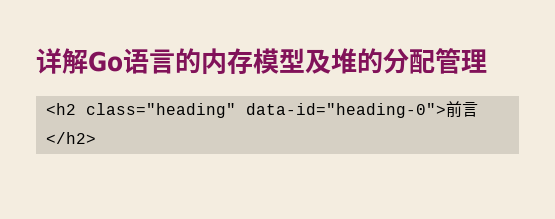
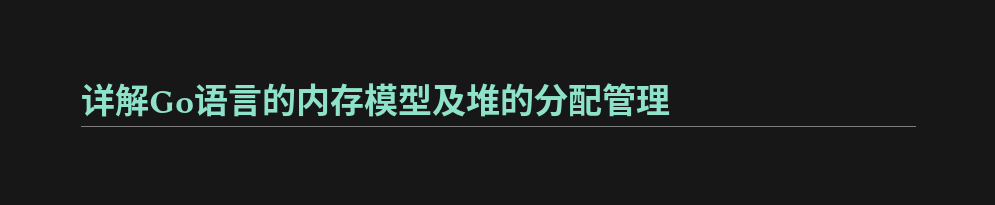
- <h2 class="heading" data-id="heading-0">前言</h2>

